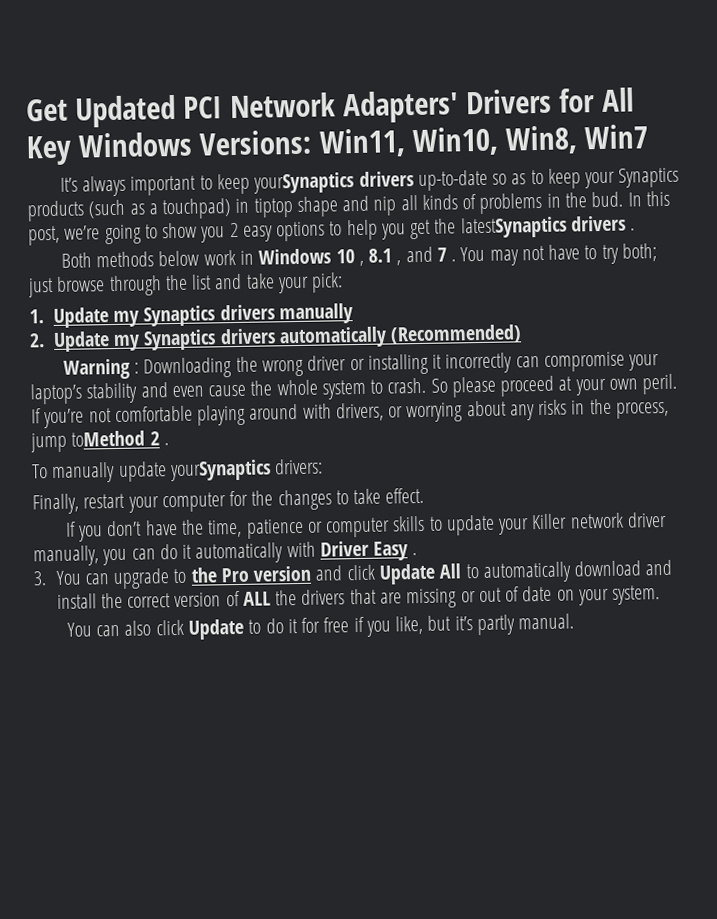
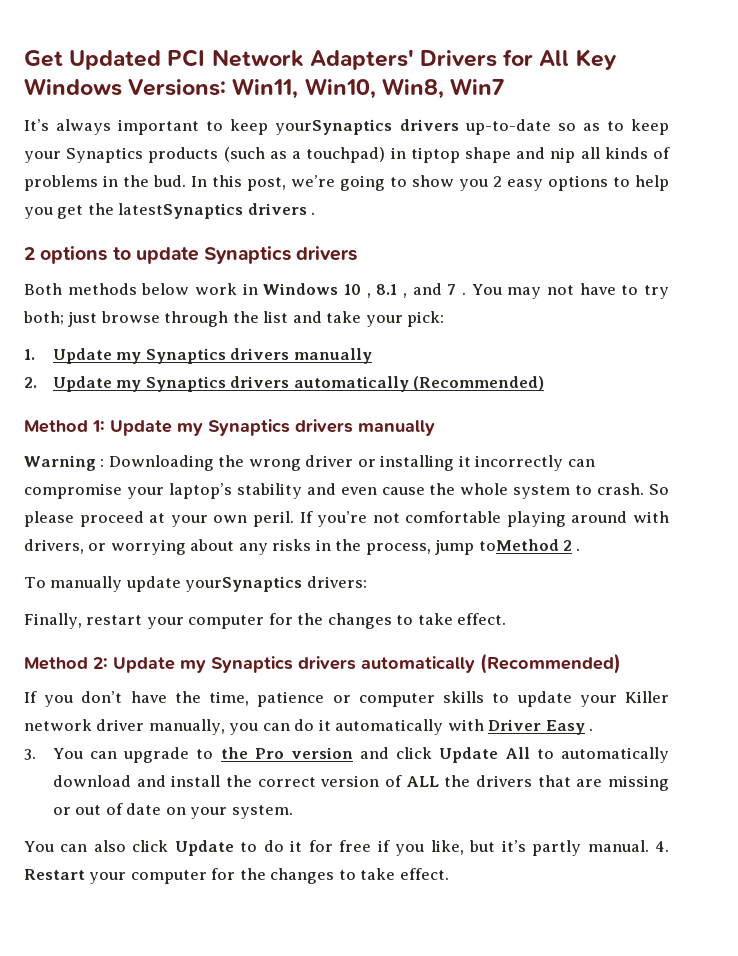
+ 2 options to update Synaptics drivers
+ Method 1: Update my Synaptics drivers manually
+ Method 2: Update my Synaptics drivers automatically (Recommended)
+ 4. Restart your computer for the changes to take effect.

